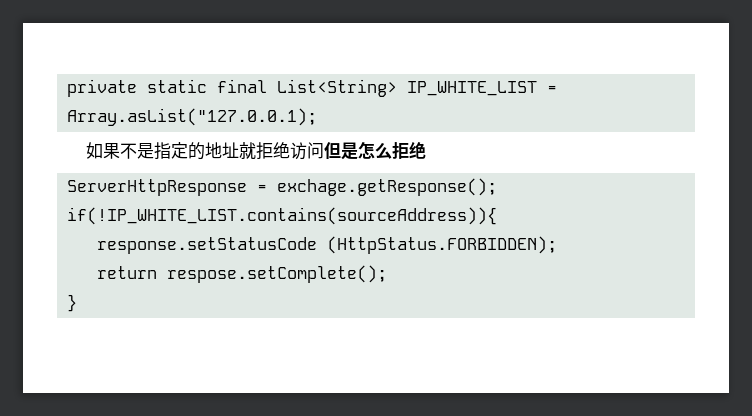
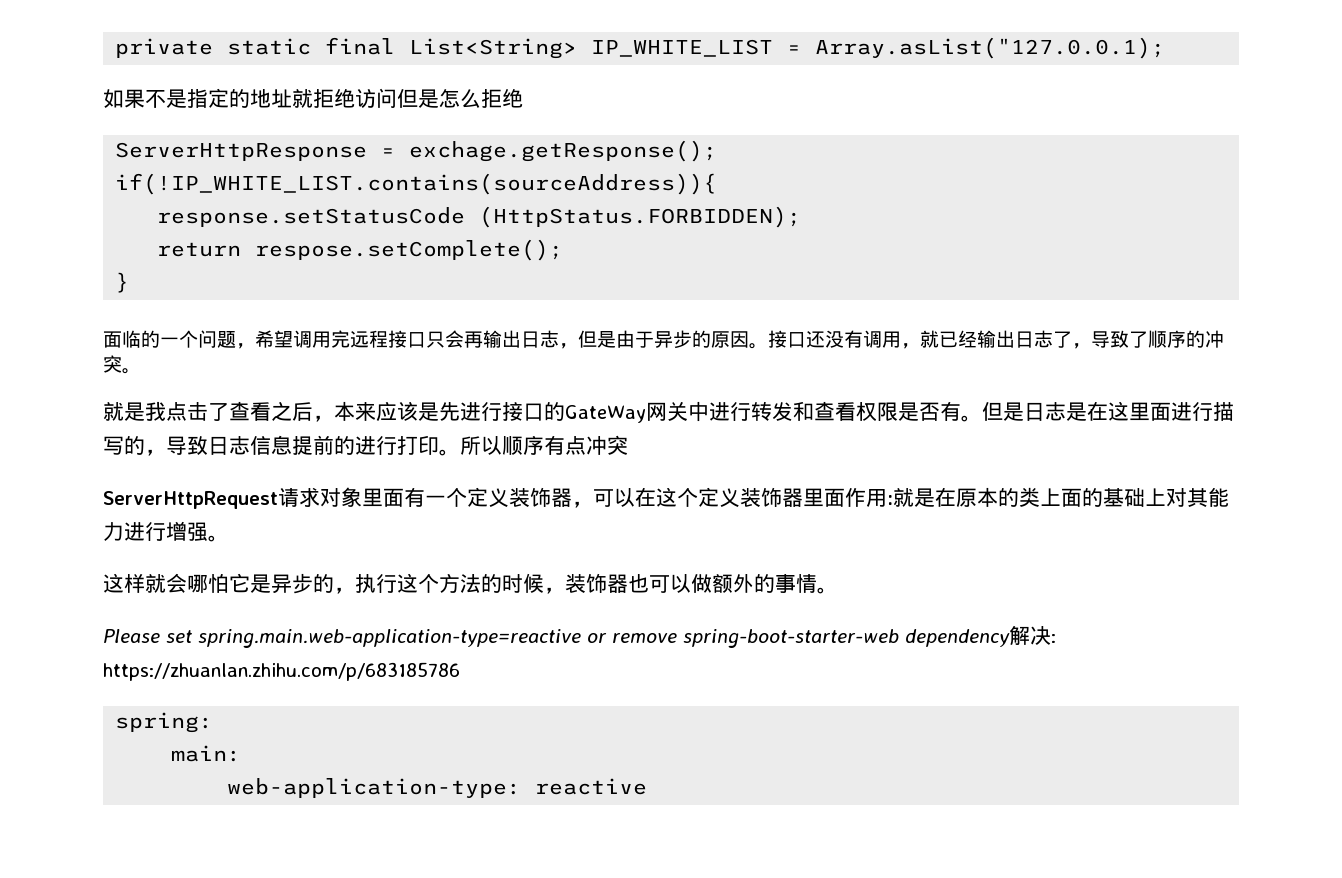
+ 面临的一个问题，希望调用完远程接口只会再输出日志，但是由于异步的原因。接口还没有调用，就已经输出日志了，导致了顺序的冲突。
+ 就是我点击了查看之后，本来应该是先进行接口的GateWay网关中进行转发和查看权限是否有。但是日志是在这里面进行描写的，导致日志信息提前的进行打印。所以顺序有点冲突
+ ServerHttpRequest请求对象里面有一个定义装饰器，可以在这个定义装饰器里面作用:就是在原本的类上面的基础上对其能力进行增强。
+ 这样就会哪怕它是异步的，执行这个方法的时候，装饰器也可以做额外的事情。
+ Please set spring.main.web-application-type=reactive or remove spring-boot-starter-web dependency解决: https://zhuanlan.zhihu.com/p/683185786
+ spring:
+ main:
+ web-application-type: reactive

